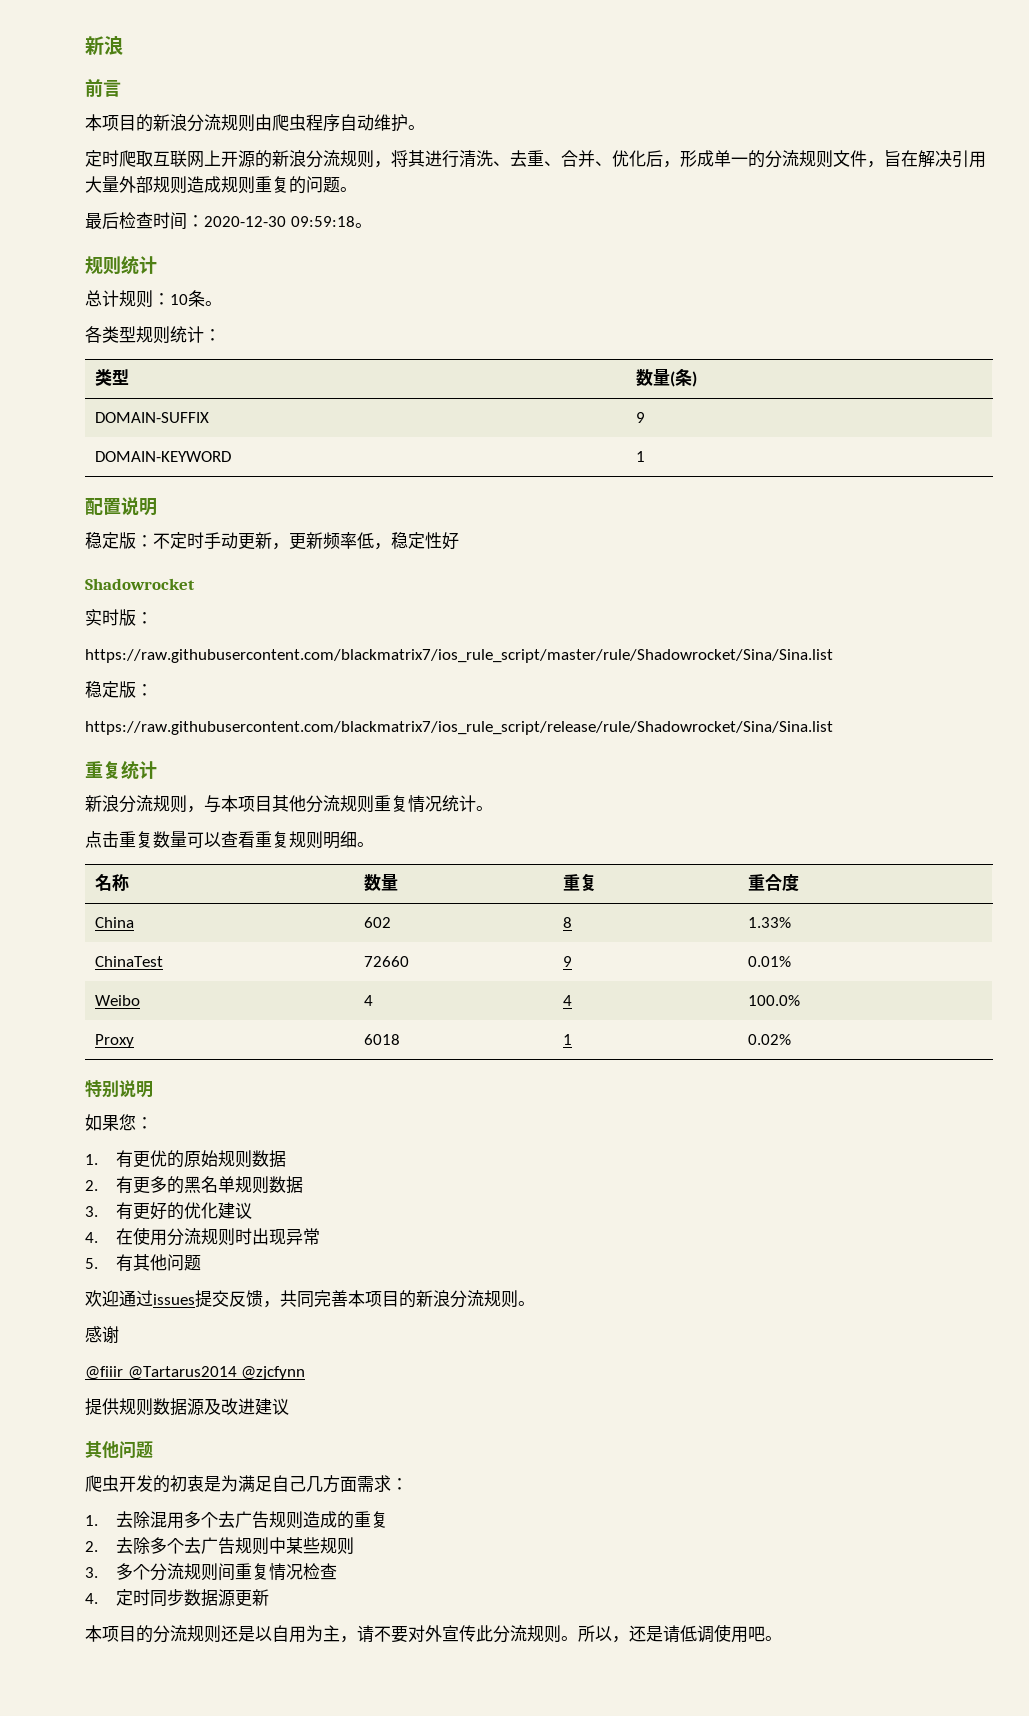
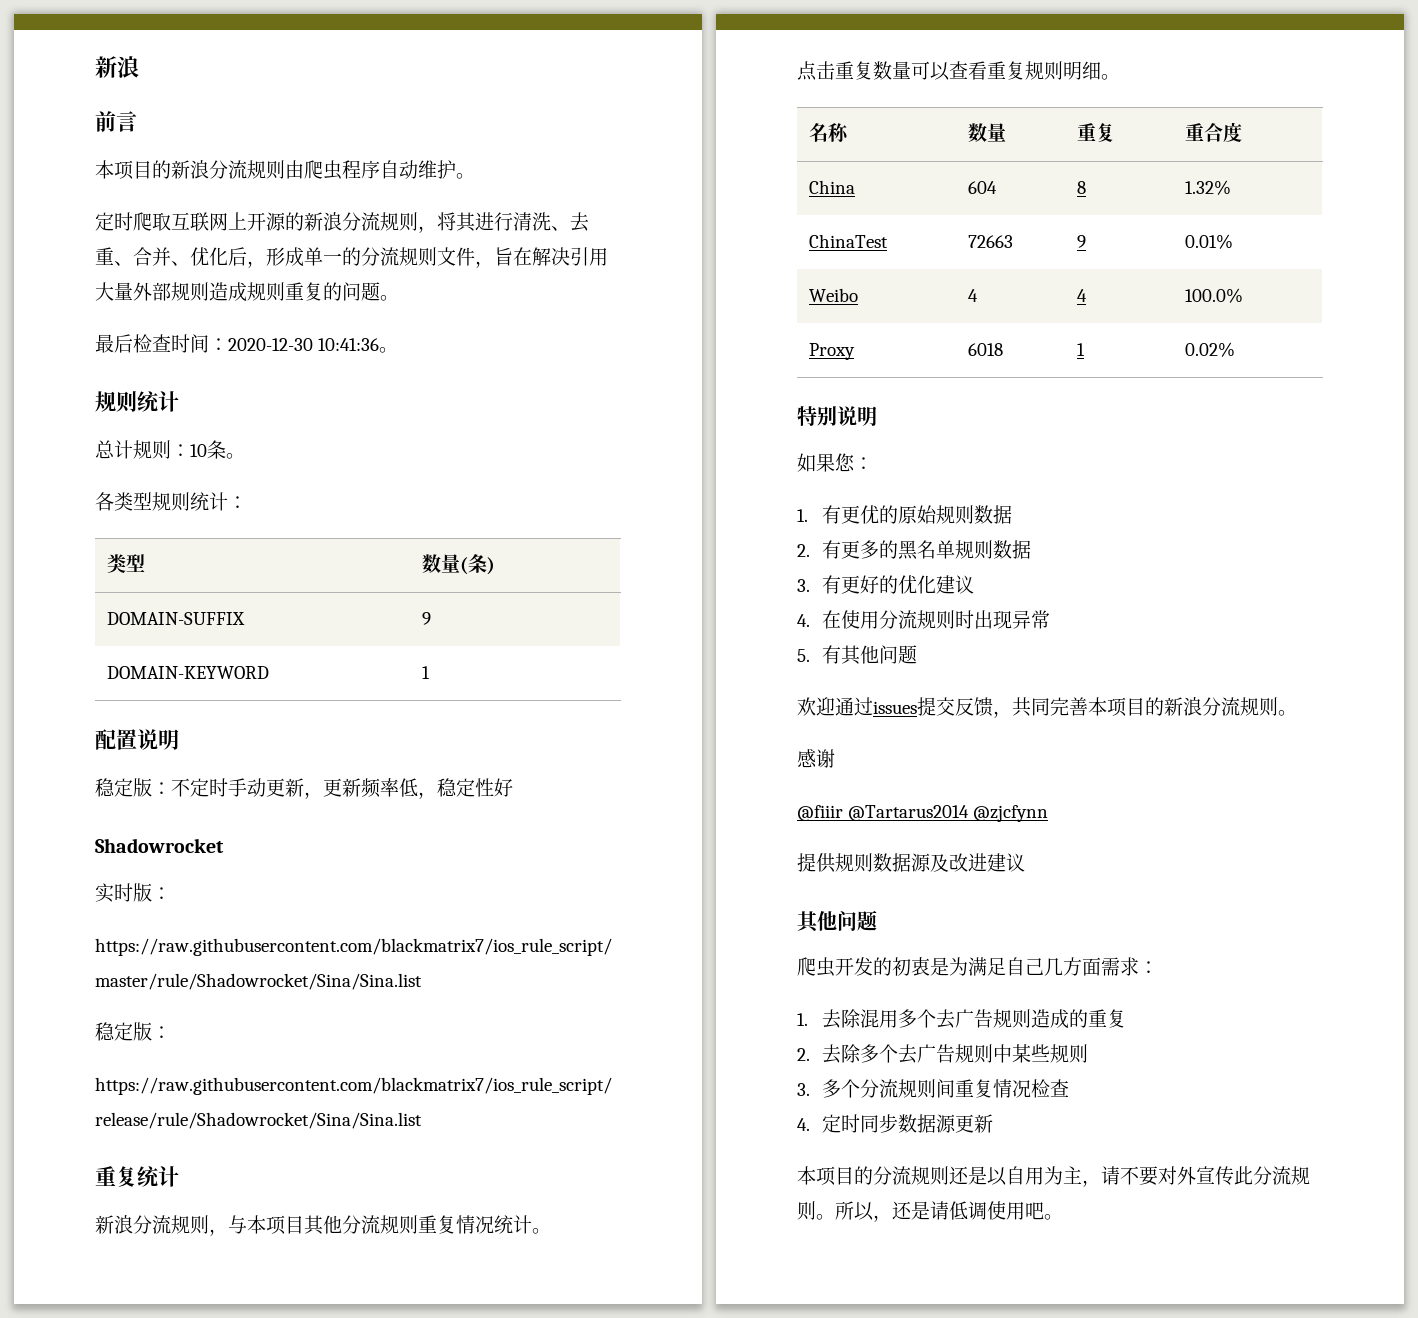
- 最后检查时间：2020-12-30 09:59:18。
+ 最后检查时间：2020-12-30 10:41:36。
- China | 602 | 8 | 1.33%
+ China | 604 | 8 | 1.32%
- ChinaTest | 72660 | 9 | 0.01%
+ ChinaTest | 72663 | 9 | 0.01%

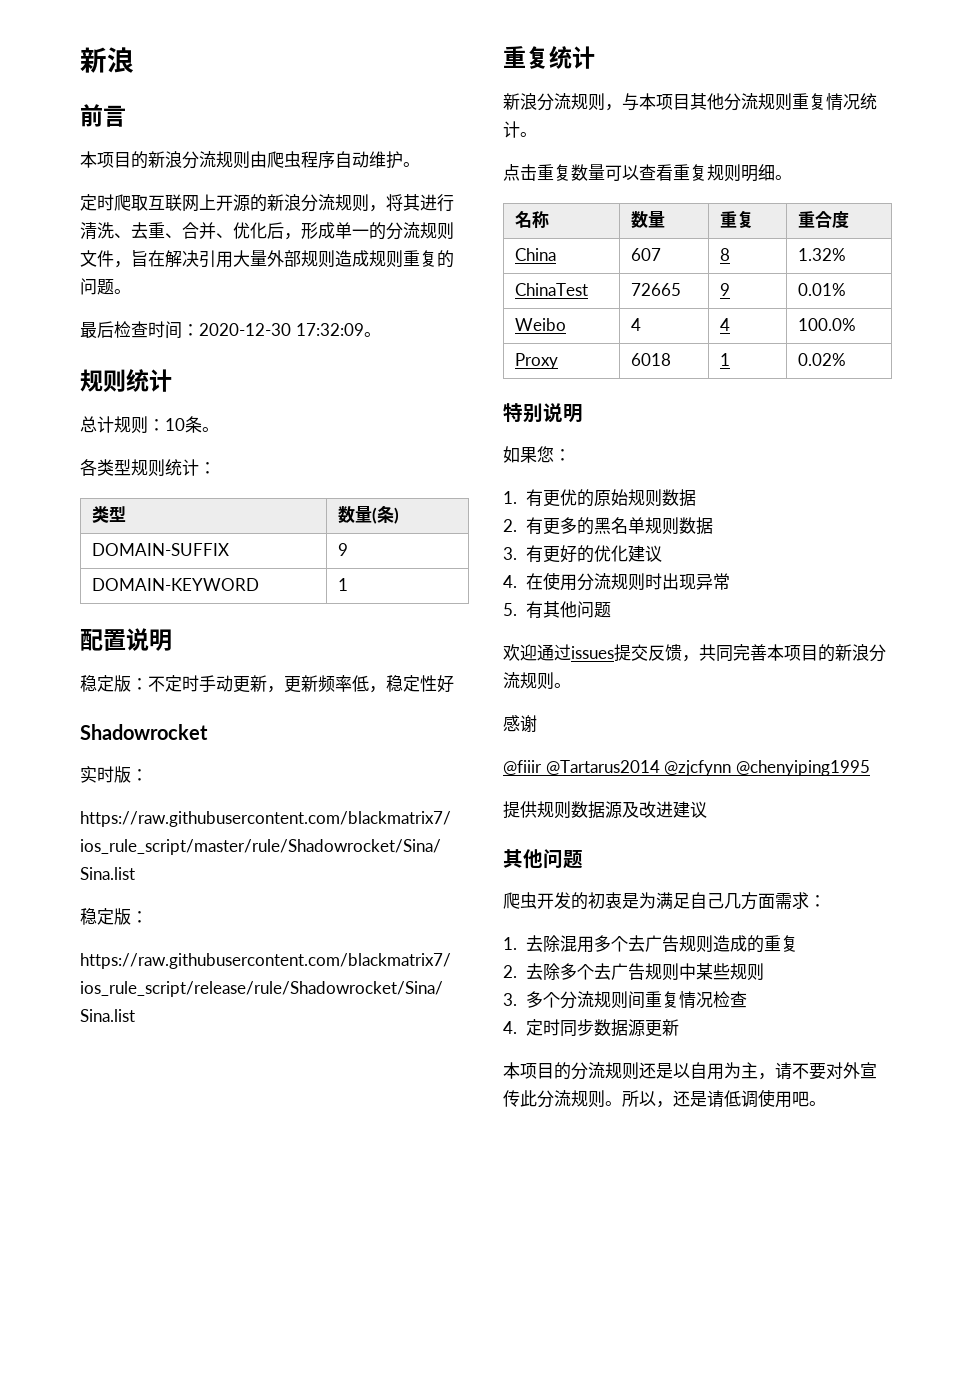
- 最后检查时间：2020-12-30 10:41:36。
+ 最后检查时间：2020-12-30 17:32:09。
- China | 604 | 8 | 1.32%
+ China | 607 | 8 | 1.32%
- ChinaTest | 72663 | 9 | 0.01%
+ ChinaTest | 72665 | 9 | 0.01%
- @fiiir @Tartarus2014 @zjcfynn
+ @fiiir @Tartarus2014 @zjcfynn @chenyiping1995

